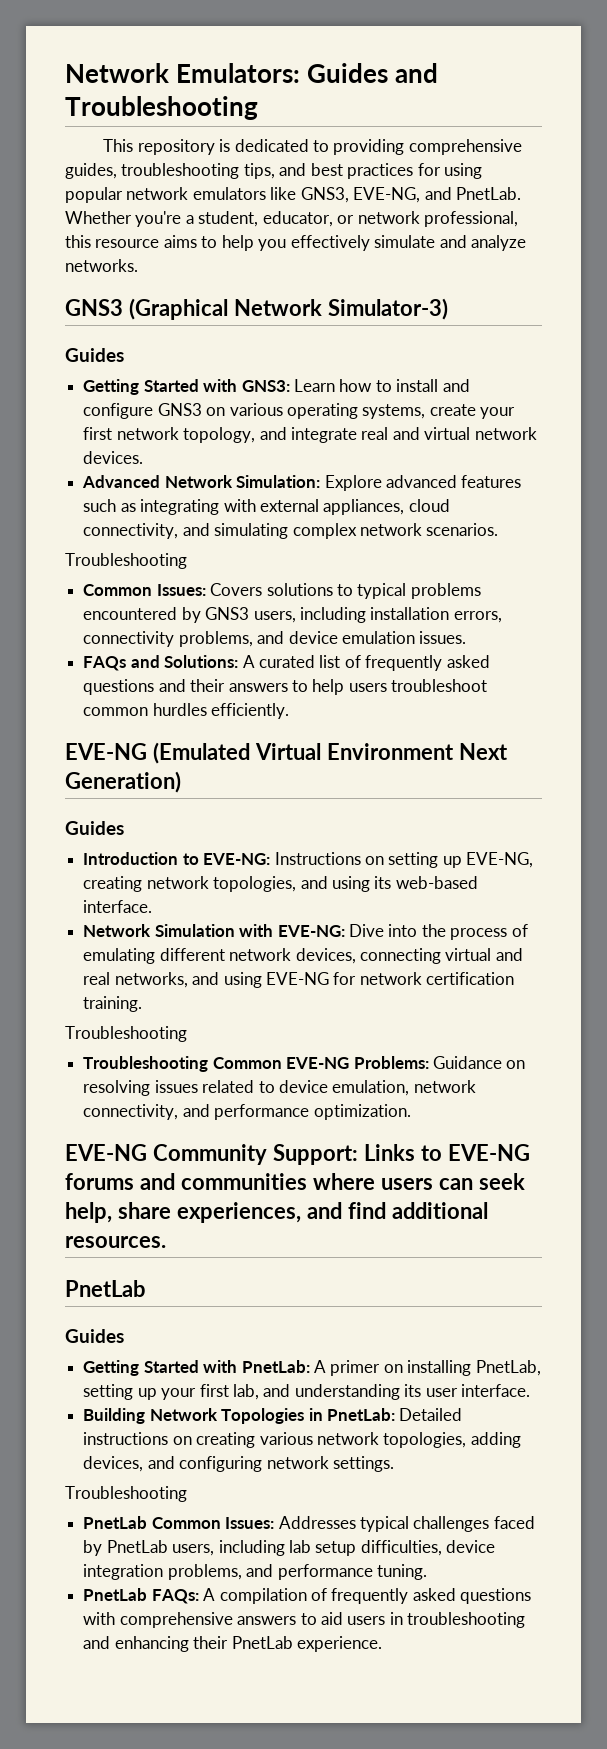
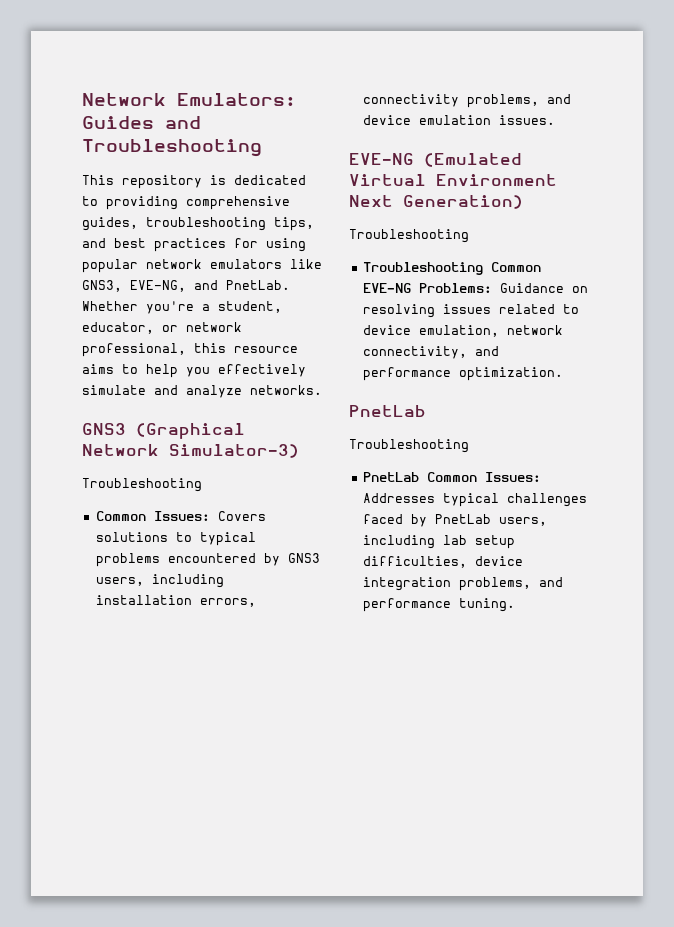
  GNS3 (Graphical Network Simulator-3)
- Guides
- Getting Started with GNS3: Learn how to install and configure GNS3 on various operating systems, create your first network topology, and integrate real and virtual network devices.
- Advanced Network Simulation: Explore advanced features such as integrating with external appliances, cloud connectivity, and simulating complex network scenarios.
- FAQs and Solutions: A curated list of frequently asked questions and their answers to help users troubleshoot common hurdles efficiently.
  EVE-NG (Emulated Virtual Environment Next Generation)
- Guides
- Introduction to EVE-NG: Instructions on setting up EVE-NG, creating network topologies, and using its web-based interface.
- Network Simulation with EVE-NG: Dive into the process of emulating different network devices, connecting virtual and real networks, and using EVE-NG for network certification training.
  Troubleshooting Common EVE-NG Problems: Guidance on resolving issues related to device emulation, network connectivity, and performance optimization.
- EVE-NG Community Support: Links to EVE-NG forums and communities where users can seek help, share experiences, and find additional resources.
  PnetLab
- Guides
- Getting Started with PnetLab: A primer on installing PnetLab, setting up your first lab, and understanding its user interface.
- Building Network Topologies in PnetLab: Detailed instructions on creating various network topologies, adding devices, and configuring network settings.
- PnetLab FAQs: A compilation of frequently asked questions with comprehensive answers to aid users in troubleshooting and enhancing their PnetLab experience.

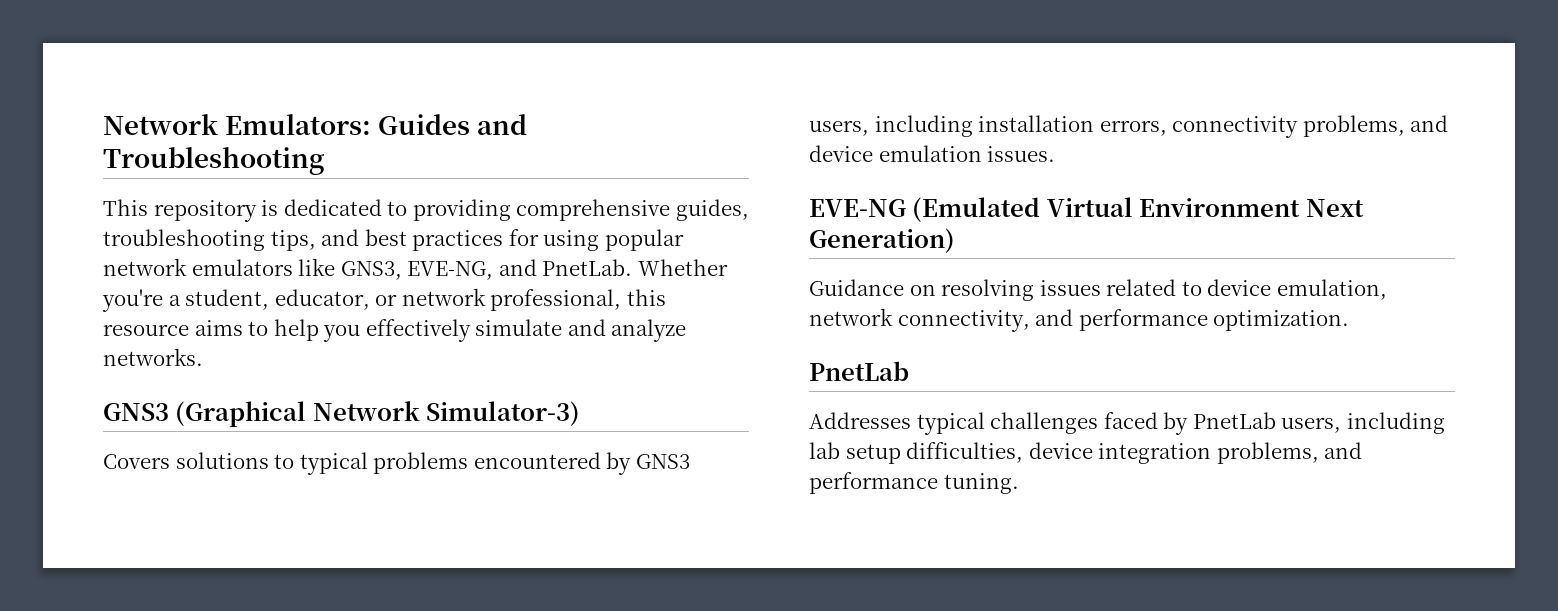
  GNS3 (Graphical Network Simulator-3)
- Troubleshooting
- Common Issues: Covers solutions to typical problems encountered by GNS3 users, including installation errors, connectivity problems, and device emulation issues.
+ Covers solutions to typical problems encountered by GNS3 users, including installation errors, connectivity problems, and device emulation issues.
  EVE-NG (Emulated Virtual Environment Next Generation)
- Troubleshooting
- Troubleshooting Common EVE-NG Problems: Guidance on resolving issues related to device emulation, network connectivity, and performance optimization.
+ Guidance on resolving issues related to device emulation, network connectivity, and performance optimization.
  PnetLab
- Troubleshooting
- PnetLab Common Issues: Addresses typical challenges faced by PnetLab users, including lab setup difficulties, device integration problems, and performance tuning.
+ Addresses typical challenges faced by PnetLab users, including lab setup difficulties, device integration problems, and performance tuning.

